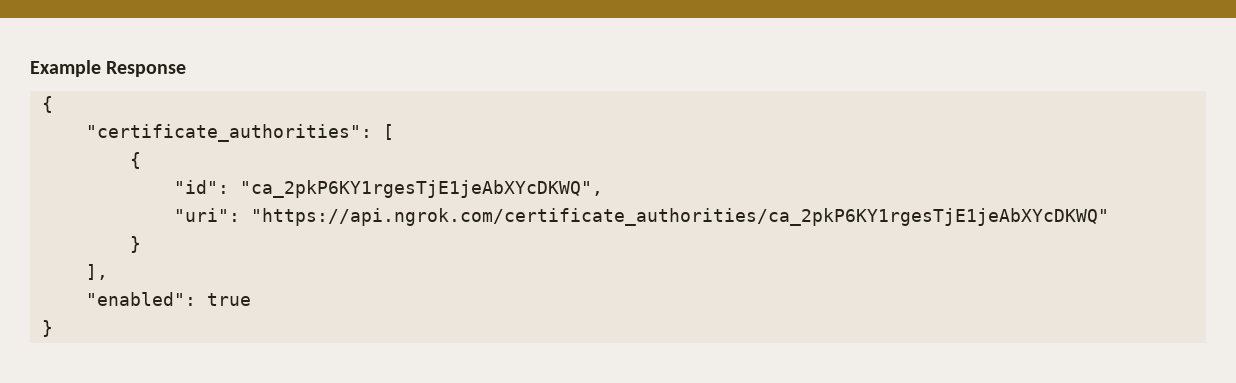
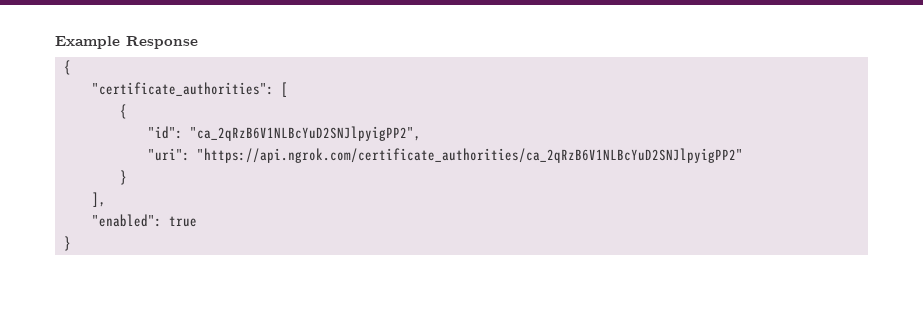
- "id": "ca_2pkP6KY1rgesTjE1jeAbXYcDKWQ",
+ "id": "ca_2qRzB6V1NLBcYuD2SNJlpyigPP2",
- "uri": "https://api.ngrok.com/certificate_authorities/ca_2pkP6KY1rgesTjE1jeAbXYcDKWQ"
+ "uri": "https://api.ngrok.com/certificate_authorities/ca_2qRzB6V1NLBcYuD2SNJlpyigPP2"

